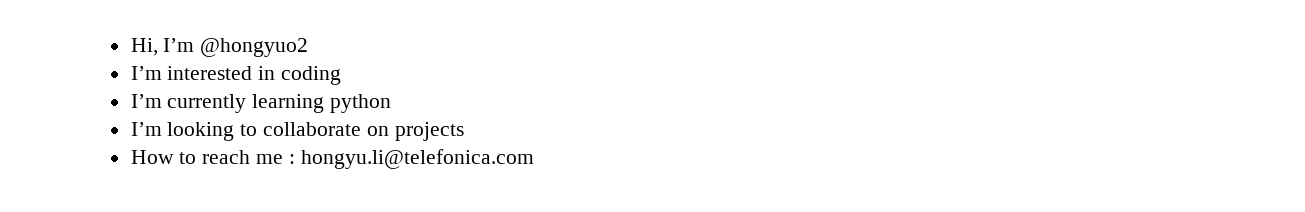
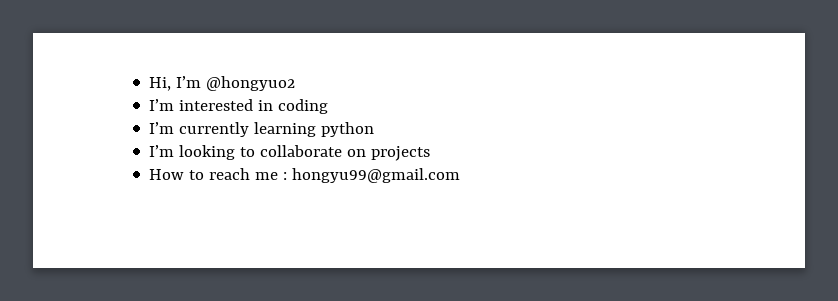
- How to reach me : hongyu.li@telefonica.com
+ How to reach me : hongyu99@gmail.com

